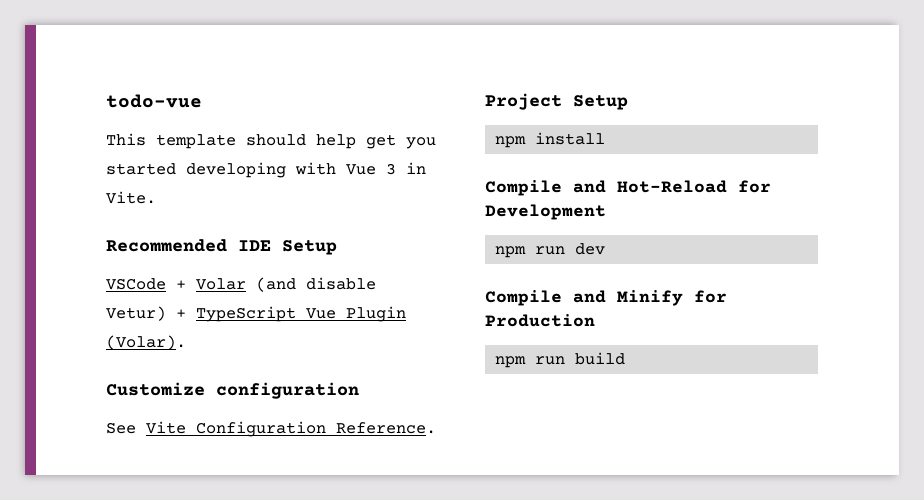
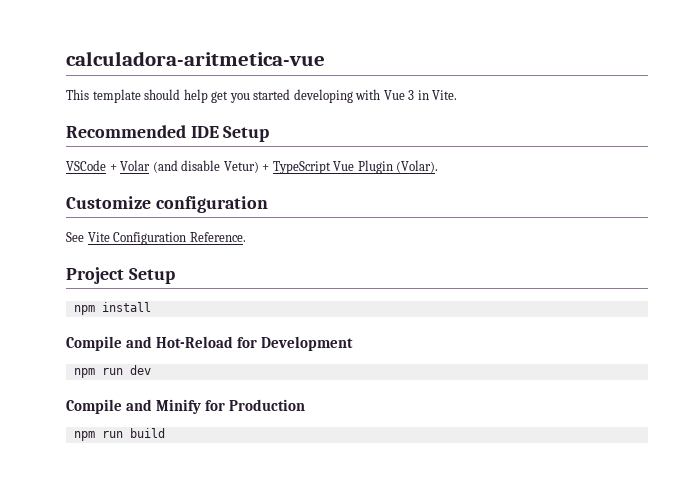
- todo-vue
+ calculadora-aritmetica-vue

